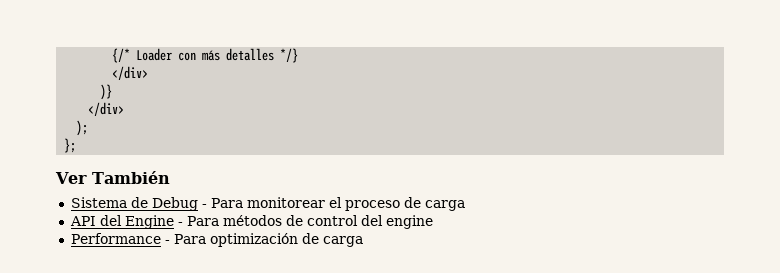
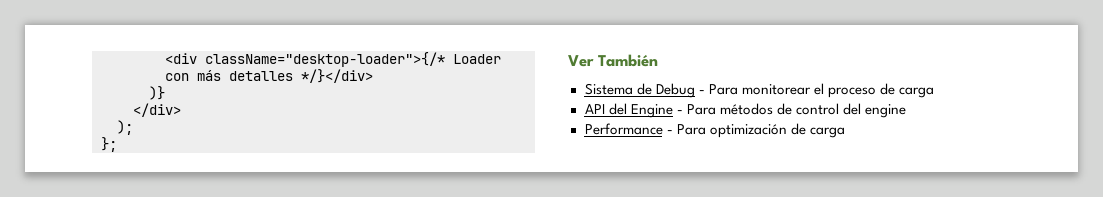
- {/* Loader con más detalles */}
- </div>
+ <div className="desktop-loader">{/* Loader con más detalles */}</div>

